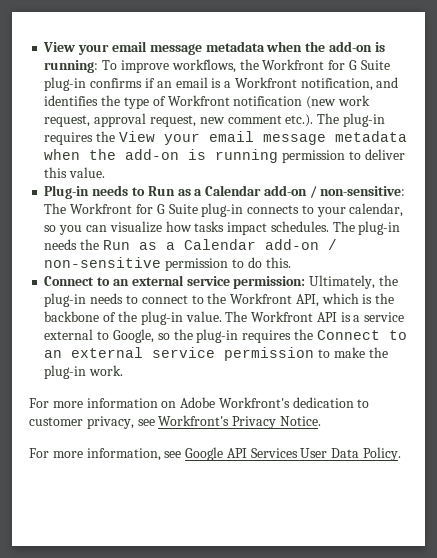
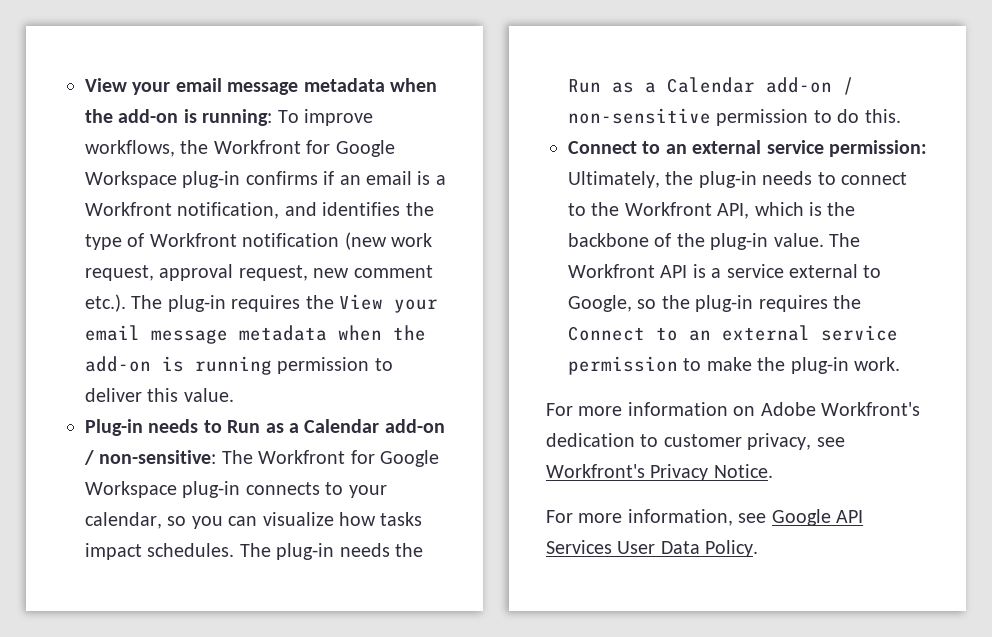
- View your email message metadata when the add-on is running: To improve workflows, the Workfront for G Suite plug-in confirms if an email is a Workfront notification, and identifies the type of Workfront notification (new work request, approval request, new comment etc.). The plug-in requires the View your email message metadata when the add-on is running permission to deliver this value.
+ View your email message metadata when the add-on is running: To improve workflows, the Workfront for Google Workspace plug-in confirms if an email is a Workfront notification, and identifies the type of Workfront notification (new work request, approval request, new comment etc.). The plug-in requires the View your email message metadata when the add-on is running permission to deliver this value.
- Plug-in needs to Run as a Calendar add-on / non-sensitive: The Workfront for G Suite plug-in connects to your calendar, so you can visualize how tasks impact schedules.
+ Plug-in needs to Run as a Calendar add-on / non-sensitive: The Workfront for Google Workspace plug-in connects to your calendar, so you can visualize how tasks impact schedules.

